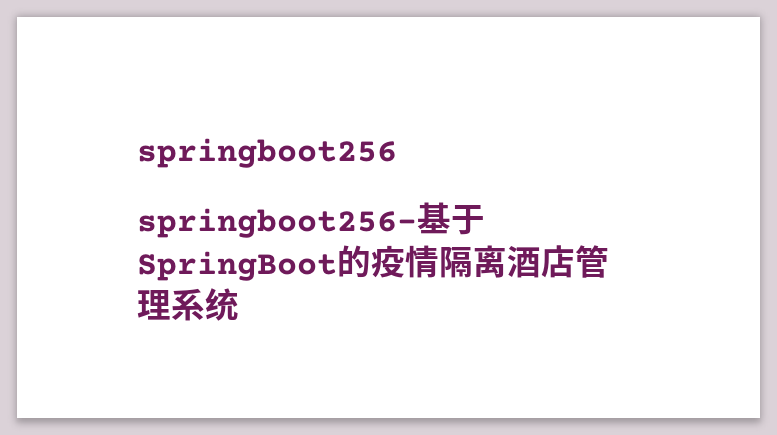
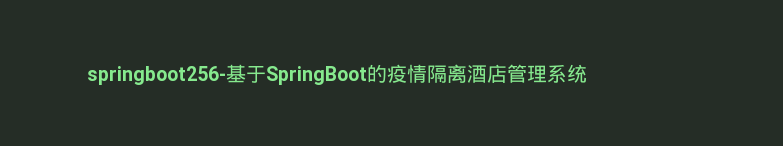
- springboot256

